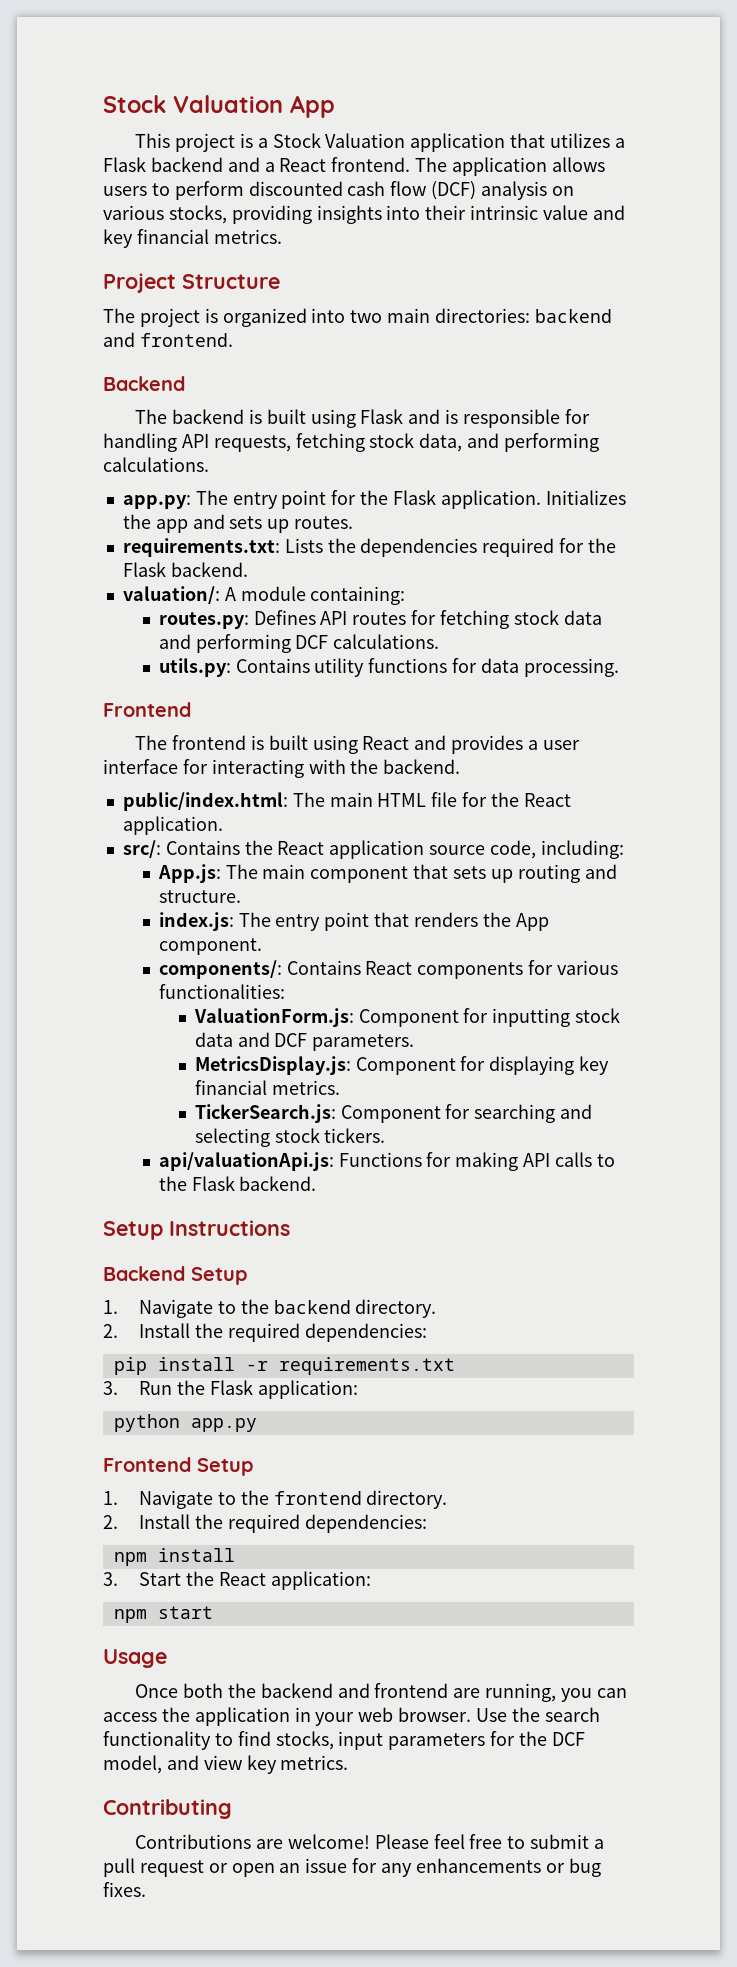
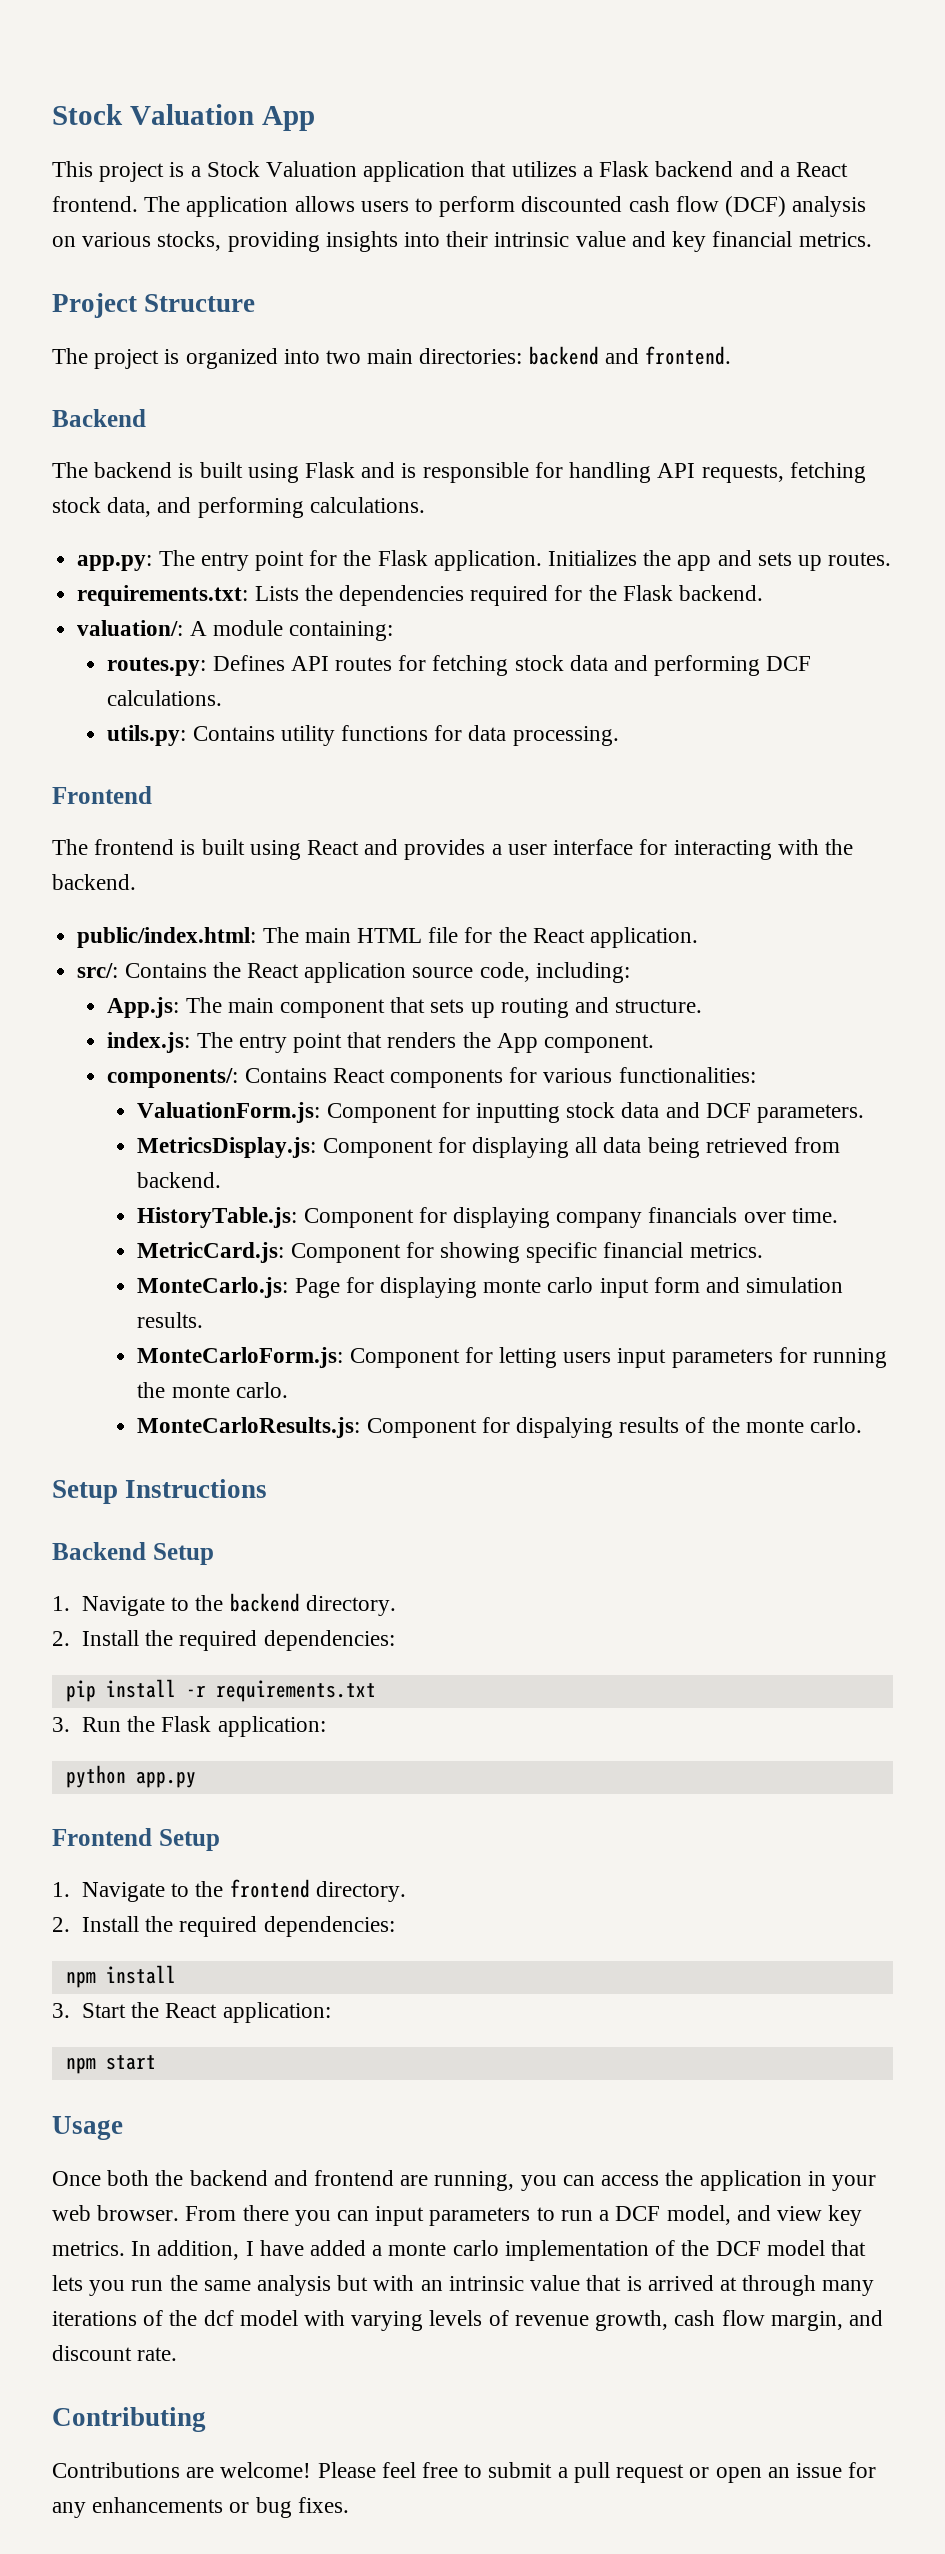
- MetricsDisplay.js: Component for displaying key financial metrics.
- TickerSearch.js: Component for searching and selecting stock tickers.
- api/valuationApi.js: Functions for making API calls to the Flask backend.
+ MetricsDisplay.js: Component for displaying all data being retrieved from backend.
+ HistoryTable.js: Component for displaying company financials over time.
+ MetricCard.js: Component for showing specific financial metrics.
+ MonteCarlo.js: Page for displaying monte carlo input form and simulation results.
+ MonteCarloForm.js: Component for letting users input parameters for running the monte carlo.
+ MonteCarloResults.js: Component for dispalying results of the monte carlo.
- Use the search functionality to find stocks, input parameters for the DCF model, and view key metrics.
+ From there you can input parameters to run a DCF model, and view key metrics. In addition, I have added a monte carlo implementation of the DCF model that lets you run the same analysis but with an intrinsic value that is arrived at through many iterations of the dcf model with varying levels of revenue growth, cash flow margin, and discount rate.

